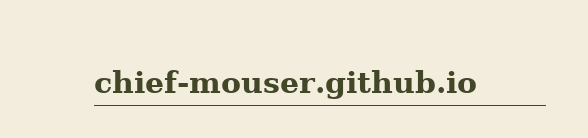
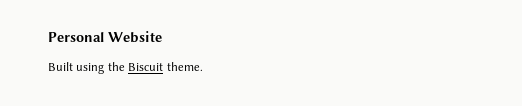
- chief-mouser.github.io
+ Personal Website
+ Built using the Biscuit theme.

